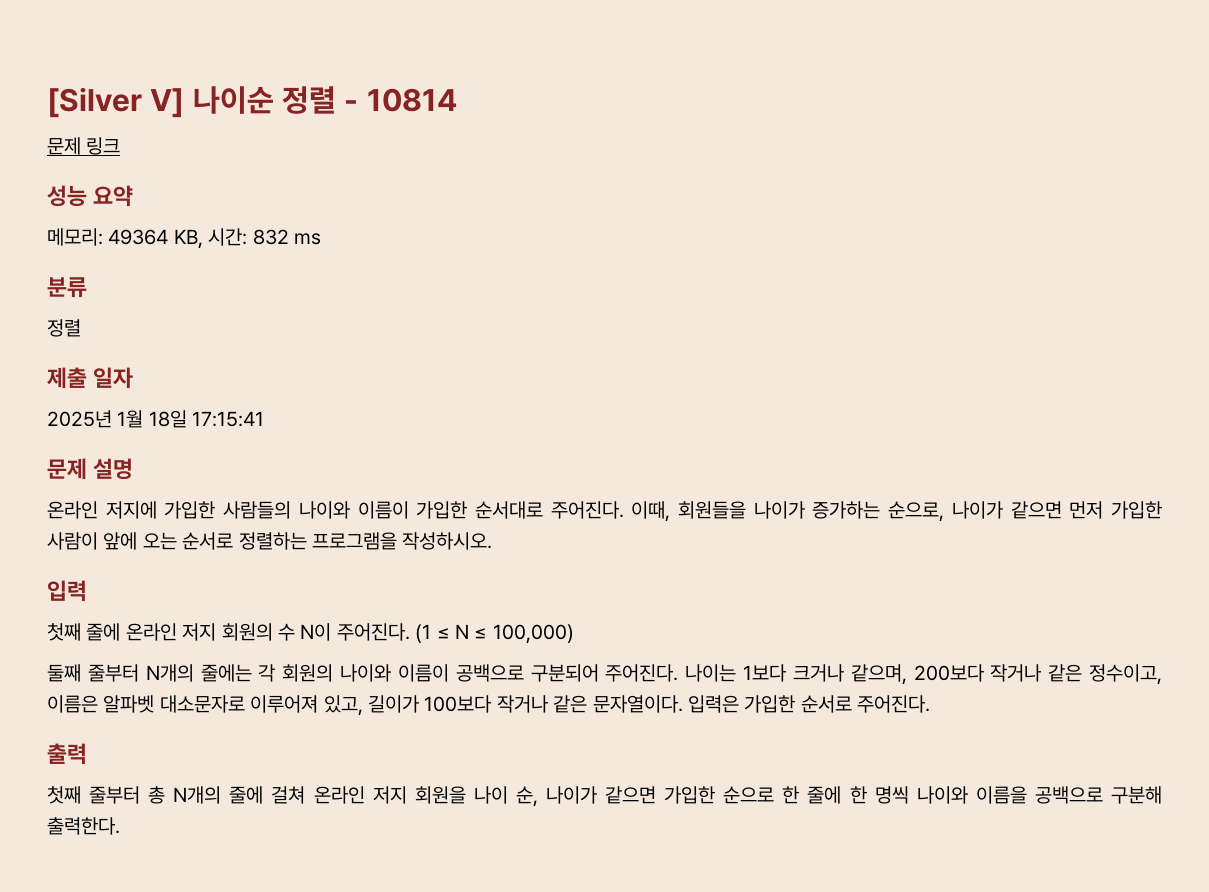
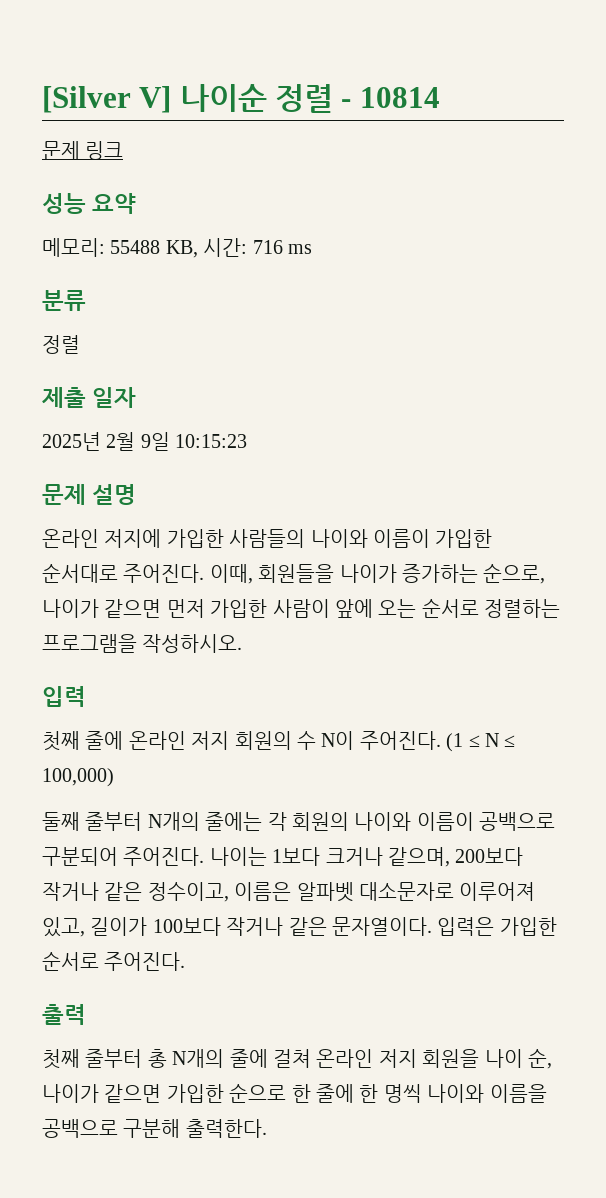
- 메모리: 49364 KB, 시간: 832 ms
+ 메모리: 55488 KB, 시간: 716 ms
- 2025년 1월 18일 17:15:41
+ 2025년 2월 9일 10:15:23

